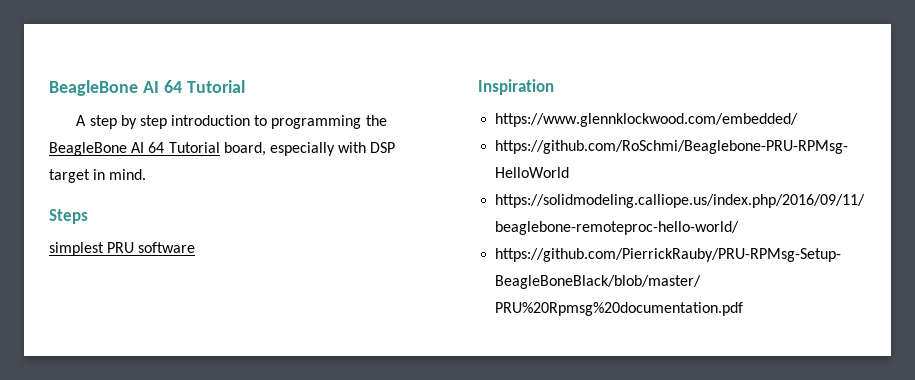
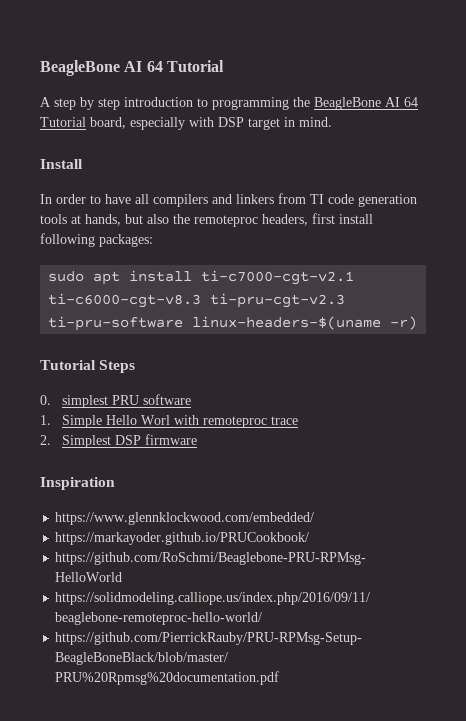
- Steps
+ Install
+ In order to have all compilers and linkers from TI code generation tools at hands, but also the remoteproc headers, first install following packages:
+ sudo apt install ti-c7000-cgt-v2.1 ti-c6000-cgt-v8.3 ti-pru-cgt-v2.3 ti-pru-software linux-headers-$(uname -r)
+ Tutorial Steps
- simplest PRU software
+ 0. simplest PRU software
+ 1. Simple Hello Worl with remoteproc trace
+ 2. Simplest DSP firmware
+ https://markayoder.github.io/PRUCookbook/

